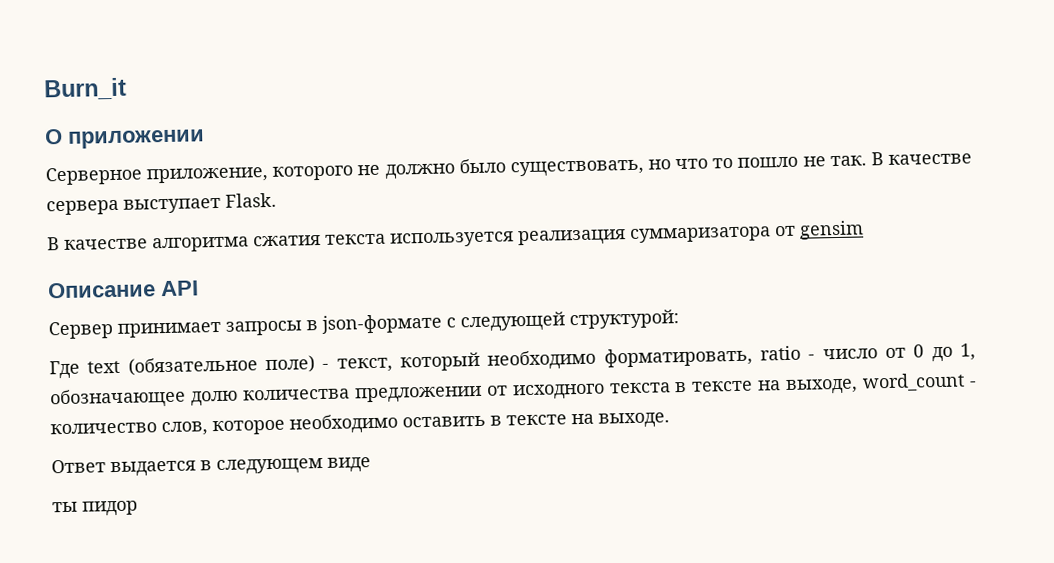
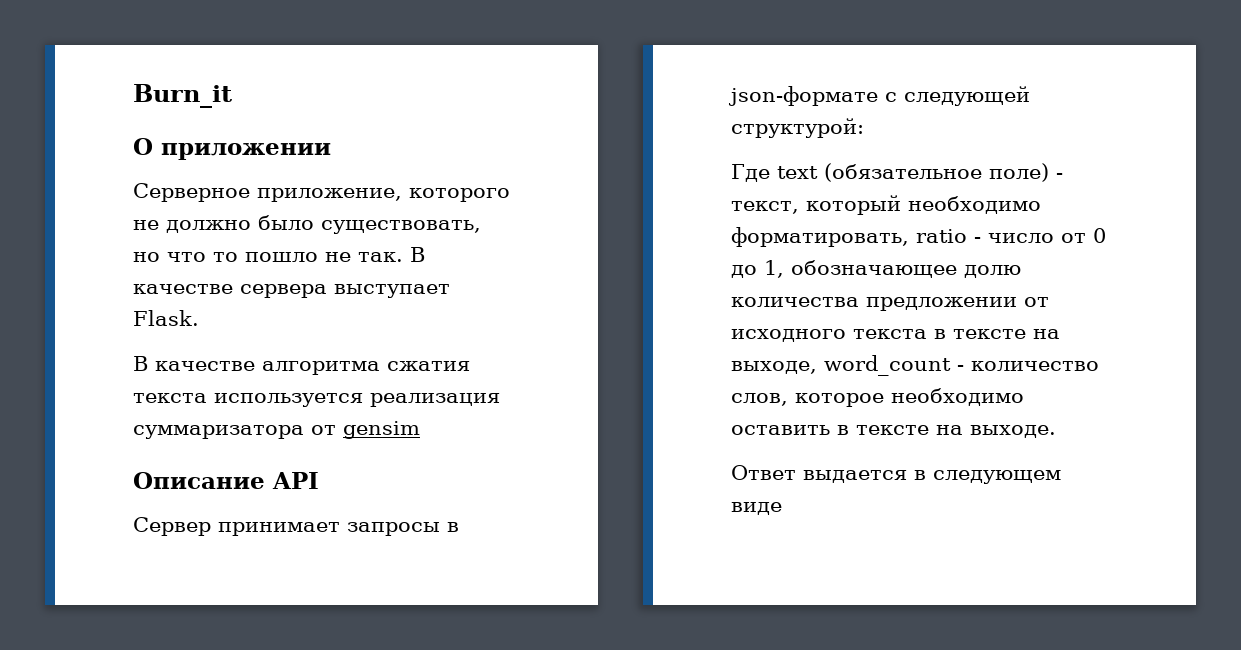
- ты пидор

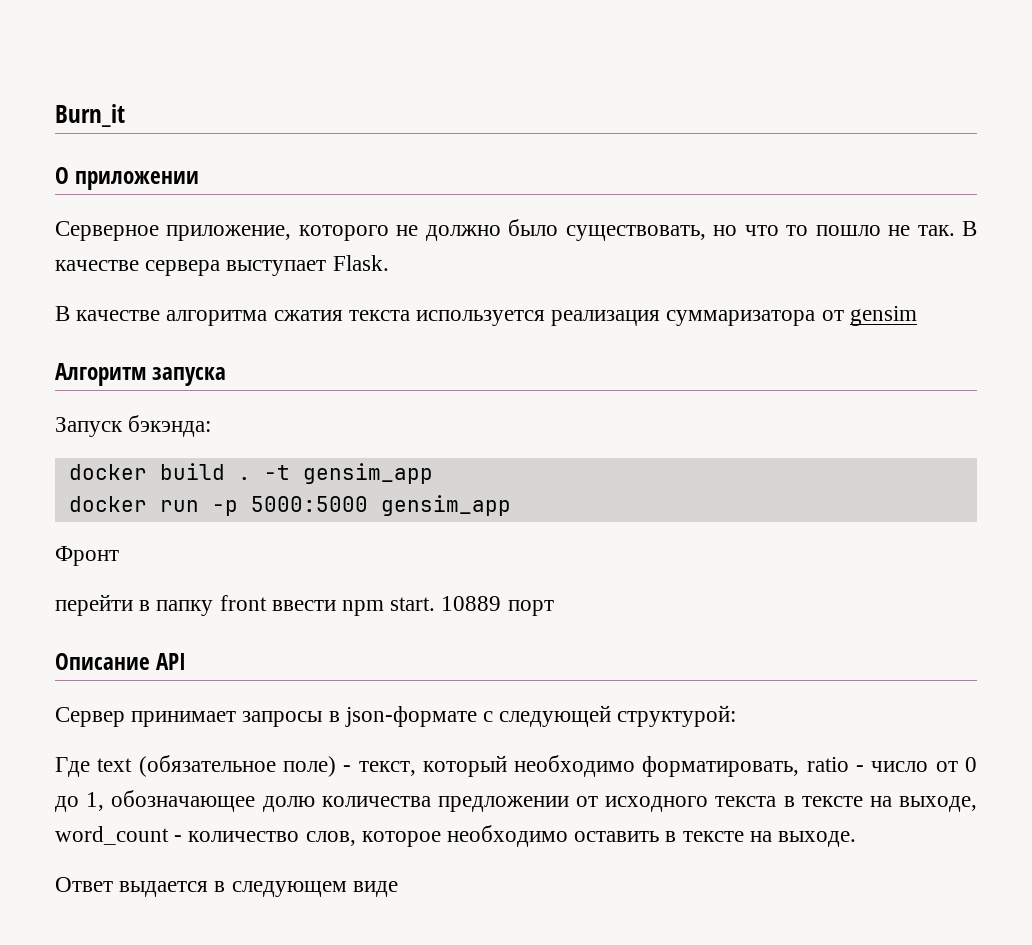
+ Алгоритм запуска
+ Запуск бэкэнда:
+ docker build . -t gensim_app
+ docker run -p 5000:5000 gensim_app
+ Фронт
+ перейти в папку front ввести npm start. 10889 порт

